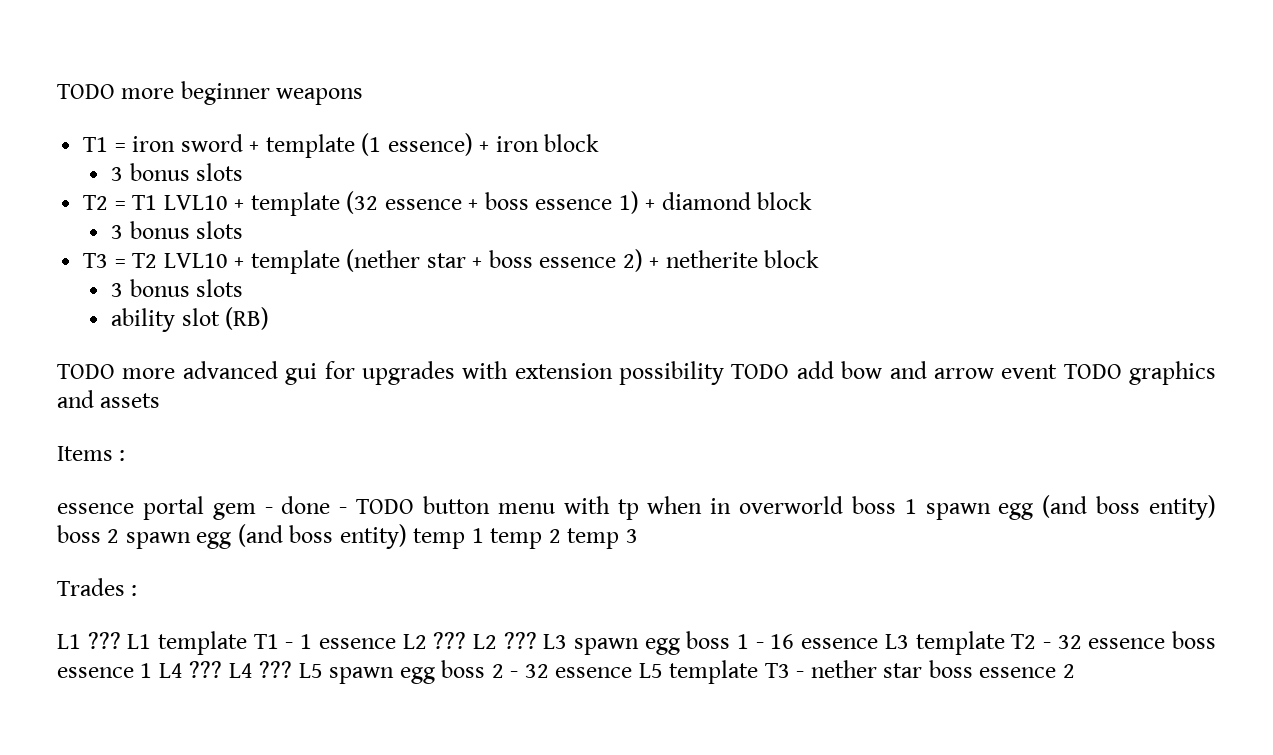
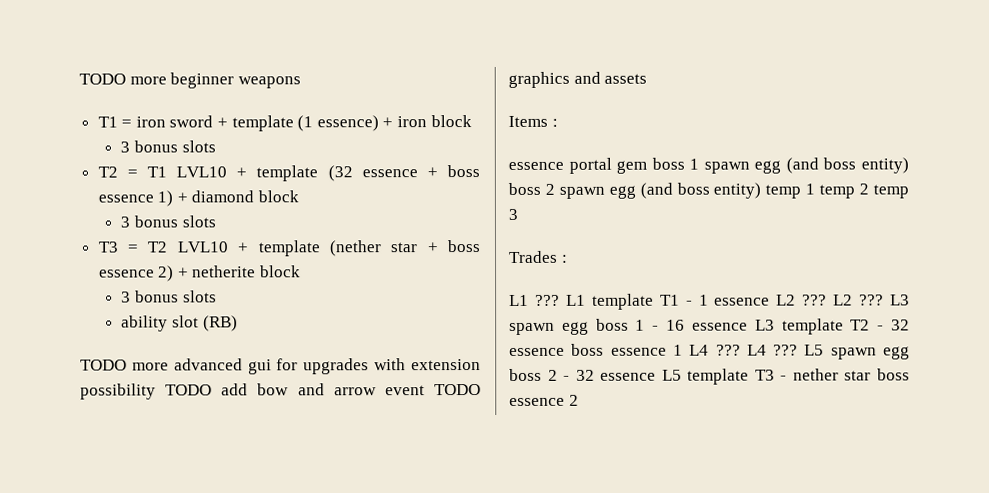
- essence portal gem - done - TODO button menu with tp when in overworld boss 1 spawn egg (and boss entity) boss 2 spawn egg (and boss entity) temp 1 temp 2 temp 3
+ essence portal gem boss 1 spawn egg (and boss entity) boss 2 spawn egg (and boss entity) temp 1 temp 2 temp 3

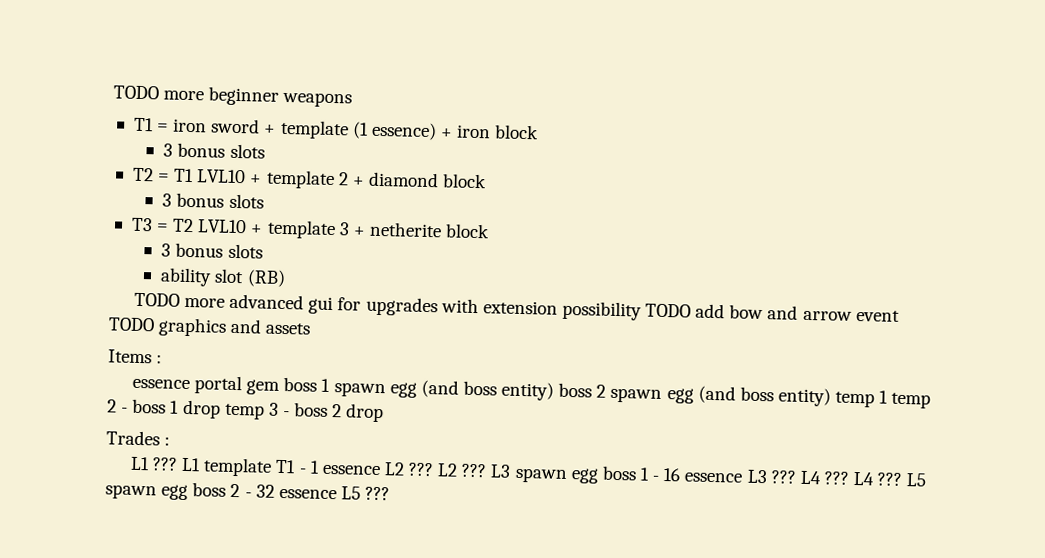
- T2 = T1 LVL10 + template (32 essence + boss essence 1) + diamond block
+ T2 = T1 LVL10 + template 2 + diamond block
- T3 = T2 LVL10 + template (nether star + boss essence 2) + netherite block
+ T3 = T2 LVL10 + template 3 + netherite block
- essence portal gem boss 1 spawn egg (and boss entity) boss 2 spawn egg (and boss entity) temp 1 temp 2 temp 3
+ essence portal gem boss 1 spawn egg (and boss entity) boss 2 spawn egg (and boss entity) temp 1 temp 2 - boss 1 drop temp 3 - boss 2 drop
- L3 spawn egg boss 1 - 16 essence L3 template T2 - 32 essence boss essence 1 L4 ???
+ L3 spawn egg boss 1 - 16 essence L3 ??? L4 ???
- L5 spawn egg boss 2 - 32 essence L5 template T3 - nether star boss essence 2
+ L5 spawn egg boss 2 - 32 essence L5 ???

